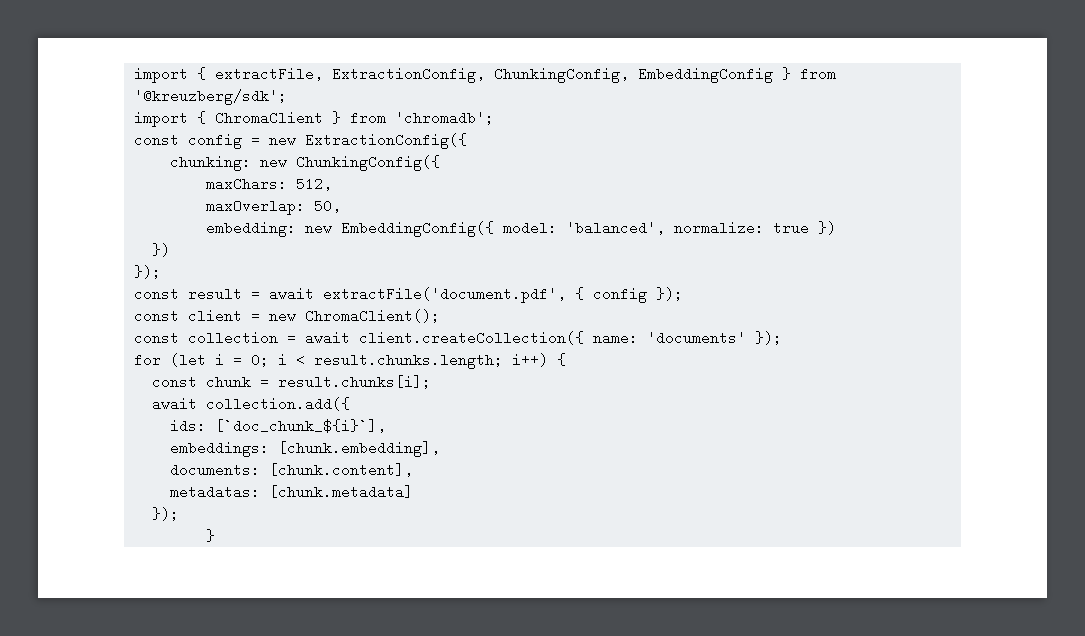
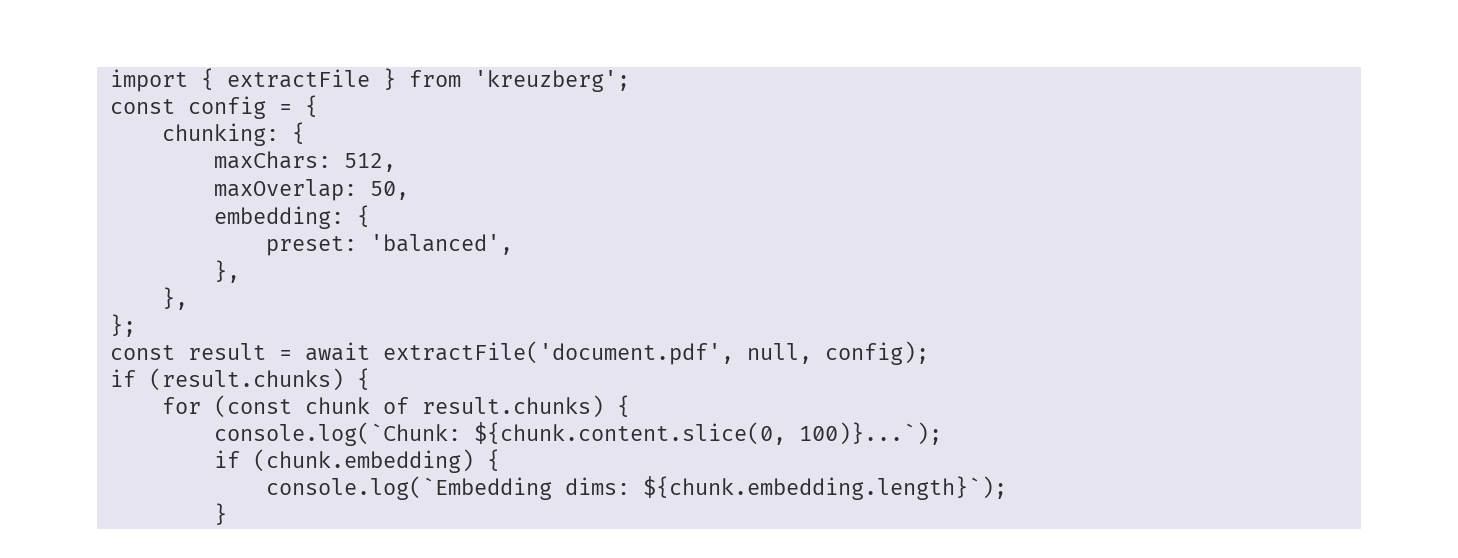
- import { extractFile, ExtractionConfig, ChunkingConfig, EmbeddingConfig } from '@kreuzberg/sdk';
- import { ChromaClient } from 'chromadb';
+ import { extractFile } from 'kreuzberg';
- const config = new ExtractionConfig({
+ const config = {
- chunking: new ChunkingConfig({
+ chunking: {
- embedding: new EmbeddingConfig({ model: 'balanced', normalize: true })
- })
- });
+ embedding: {
+ preset: 'balanced',
+ },
+ },
+ };
- const result = await extractFile('document.pdf', { config });
- const client = new ChromaClient();
- const collection = await client.createCollection({ name: 'documents' });
- for (let i = 0; i < result.chunks.length; i++) {
- const chunk = result.chunks[i];
- await collection.add({
- ids: [`doc_chunk_${i}`],
- embeddings: [chunk.embedding],
- documents: [chunk.content],
- metadatas: [chunk.metadata]
- });
+ const result = await extractFile('document.pdf', null, config);
+ if (result.chunks) {
+ for (const chunk of result.chunks) {
+ console.log(`Chunk: ${chunk.content.slice(0, 100)}...`);
+ if (chunk.embedding) {
+ console.log(`Embedding dims: ${chunk.embedding.length}`);

